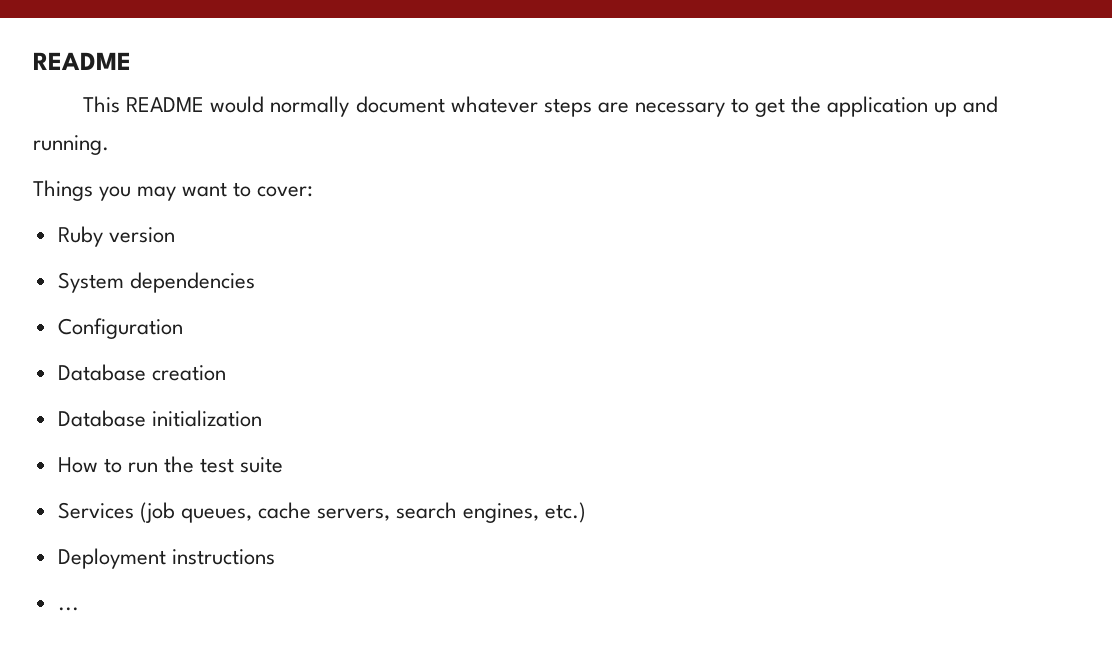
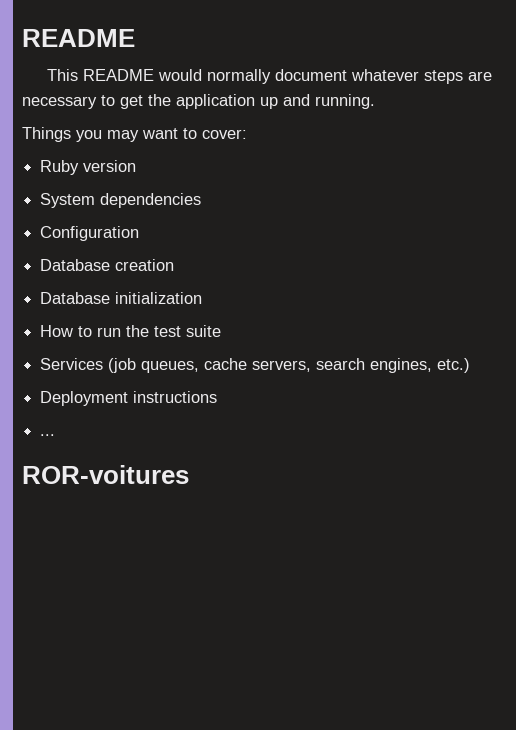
+ ROR-voitures

